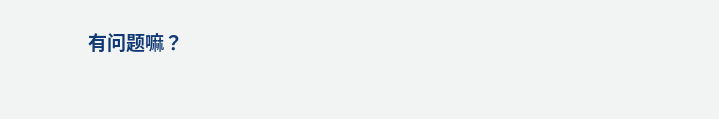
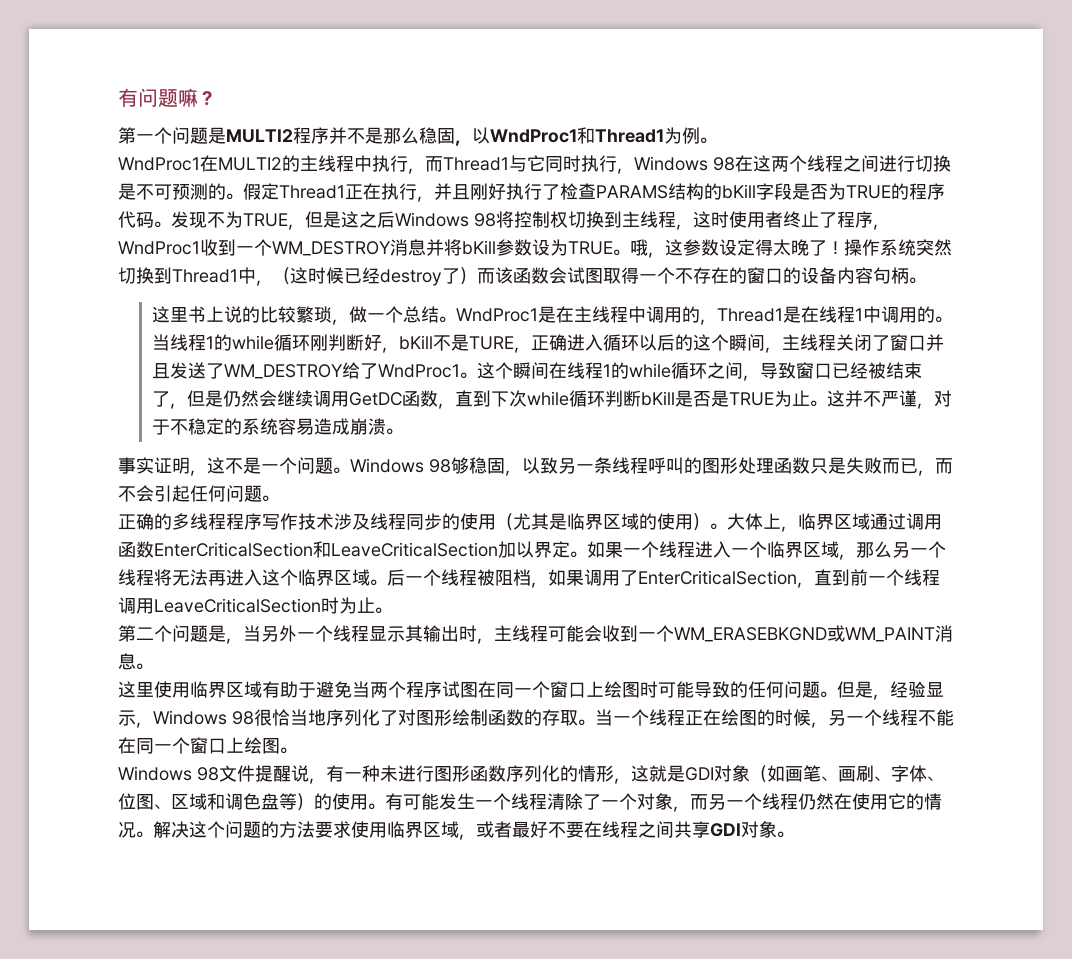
+ 第一个问题是MULTI2程序并不是那么稳固，以WndProc1和Thread1为例。
+ WndProc1在MULTI2的主线程中执行，而Thread1与它同时执行，Windows 98在这两个线程之间进行切换是不可预测的。假定Thread1正在执行，并且刚好执行了检查PARAMS结构的bKill字段是否为TRUE的程序代码。发现不为TRUE，但是这之后Windows 98将控制权切换到主线程，这时使用者终止了程序，WndProc1收到一个WM_DESTROY消息并将bKill参数设为TRUE。哦，这参数设定得太晚了！操作系统突然切换到Thread1中，（这时候已经destroy了）而该函数会试图取得一个不存在的窗口的设备内容句柄。
+ 这里书上说的比较繁琐，做一个总结。WndProc1是在主线程中调用的，Thread1是在线程1中调用的。当线程1的while循环刚判断好，bKill不是TURE，正确进入循环以后的这个瞬间，主线程关闭了窗口并且发送了WM_DESTROY给了WndProc1。这个瞬间在线程1的while循环之间，导致窗口已经被结束了，但是仍然会继续调用GetDC函数，直到下次while循环判断bKill是否是TRUE为止。这并不严谨，对于不稳定的系统容易造成崩溃。
+ 事实证明，这不是一个问题。Windows 98够稳固，以致另一条线程呼叫的图形处理函数只是失败而已，而不会引起任何问题。
+ 正确的多线程程序写作技术涉及线程同步的使用（尤其是临界区域的使用）。大体上，临界区域通过调用函数EnterCriticalSection和LeaveCriticalSection加以界定。如果一个线程进入一个临界区域，那么另一个线程将无法再进入这个临界区域。后一个线程被阻档，如果调用了EnterCriticalSection，直到前一个线程调用LeaveCriticalSection时为止。
+ 第二个问题是，当另外一个线程显示其输出时，主线程可能会收到一个WM_ERASEBKGND或WM_PAINT消息。
+ 这里使用临界区域有助于避免当两个程序试图在同一个窗口上绘图时可能导致的任何问题。但是，经验显示，Windows 98很恰当地序列化了对图形绘制函数的存取。当一个线程正在绘图的时候，另一个线程不能在同一个窗口上绘图。
+ Windows 98文件提醒说，有一种未进行图形函数序列化的情形，这就是GDI对象（如画笔、画刷、字体、位图、区域和调色盘等）的使用。有可能发生一个线程清除了一个对象，而另一个线程仍然在使用它的情况。解决这个问题的方法要求使用临界区域，或者最好不要在线程之间共享GDI对象。

